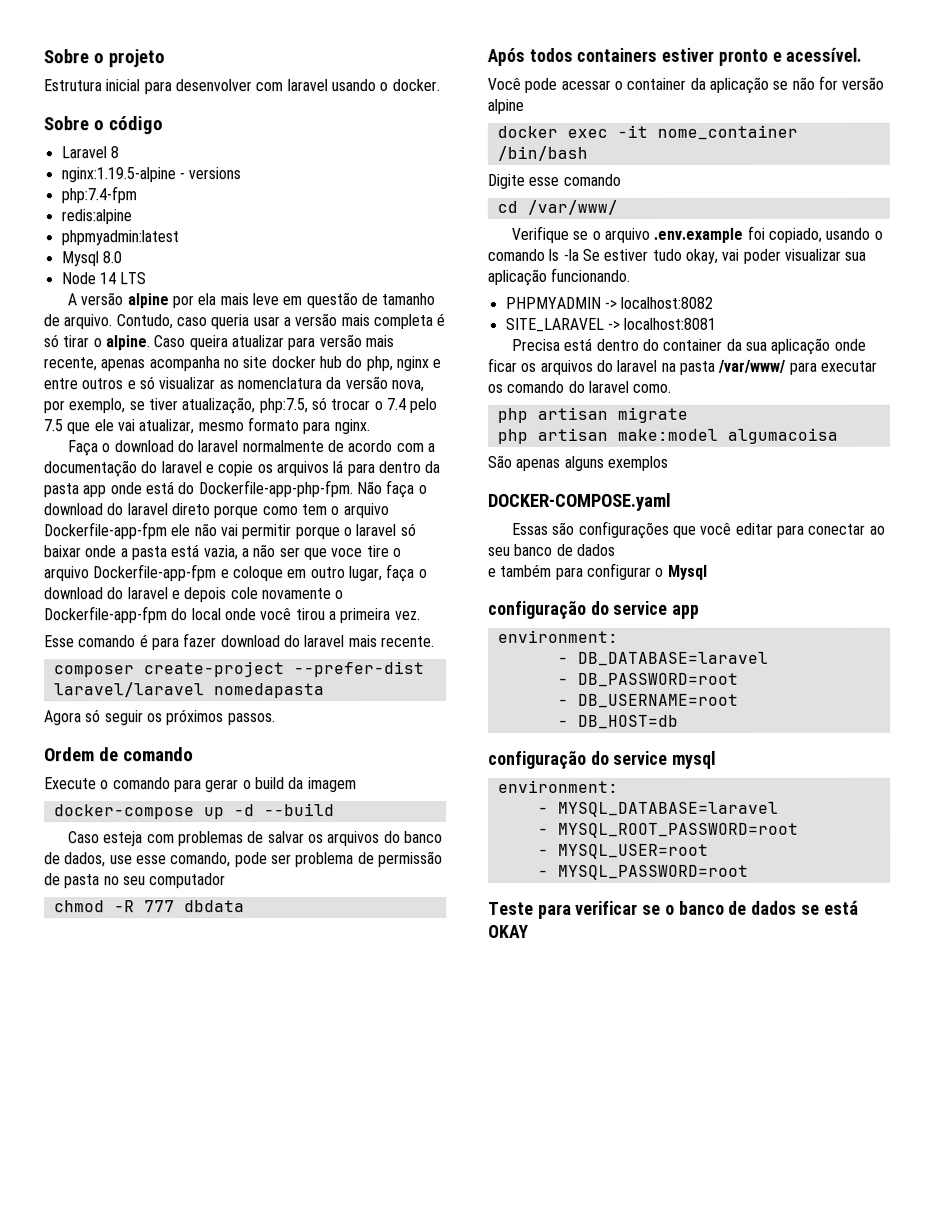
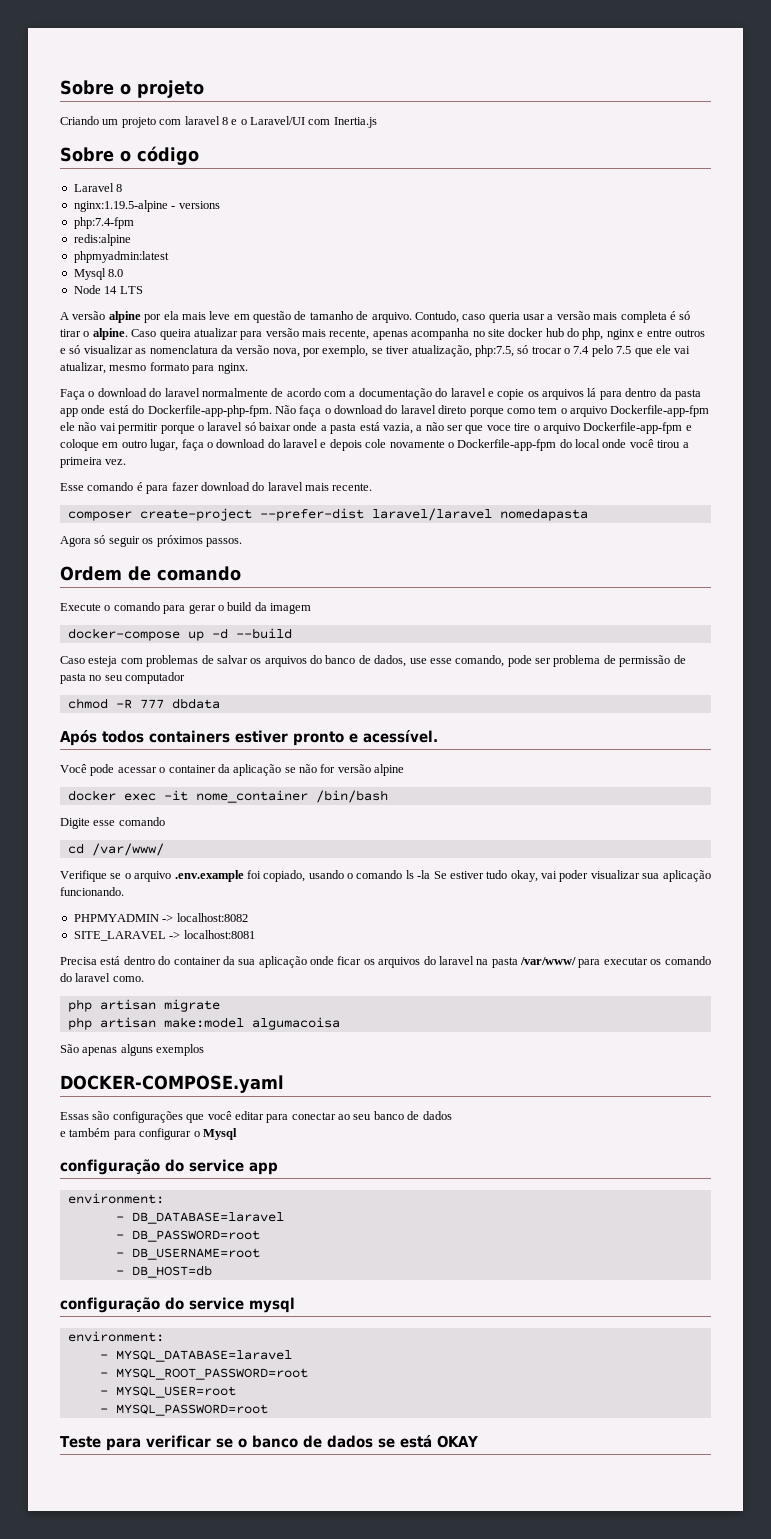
- Estrutura inicial para desenvolver com laravel usando o docker.
+ Criando um projeto com laravel 8 e o Laravel/UI com Inertia.js

